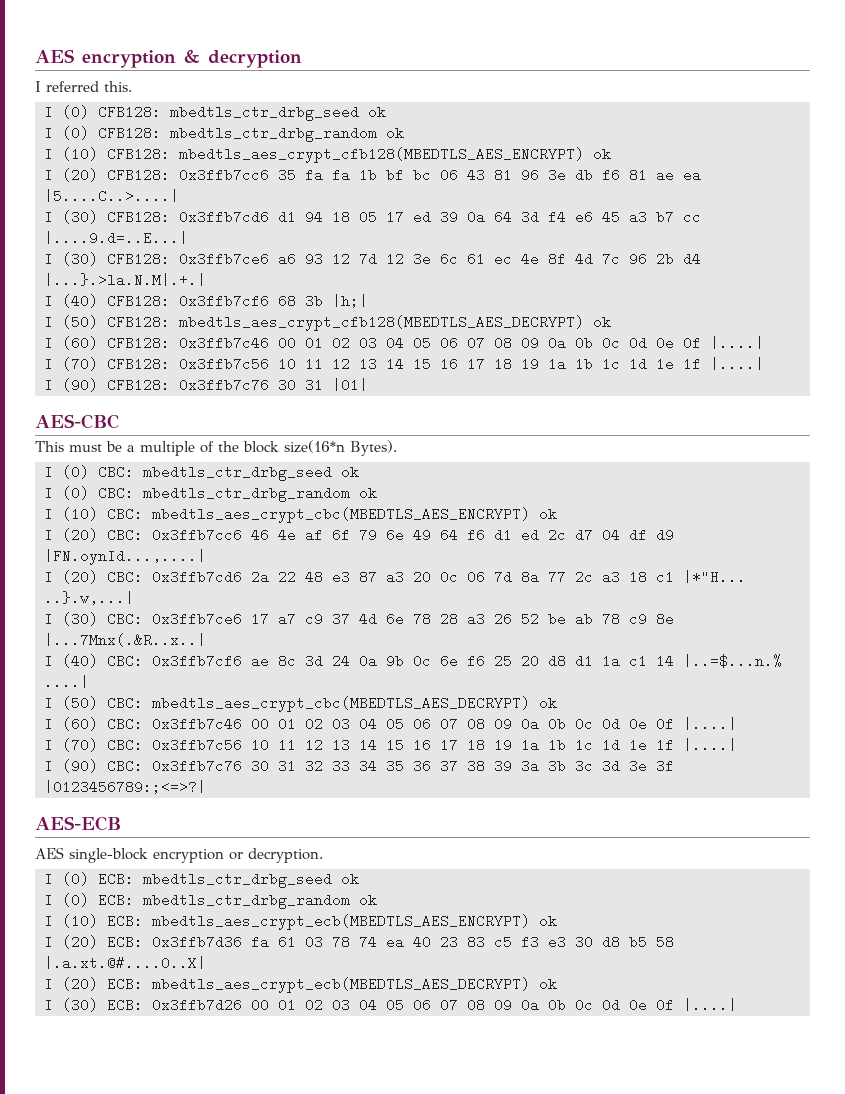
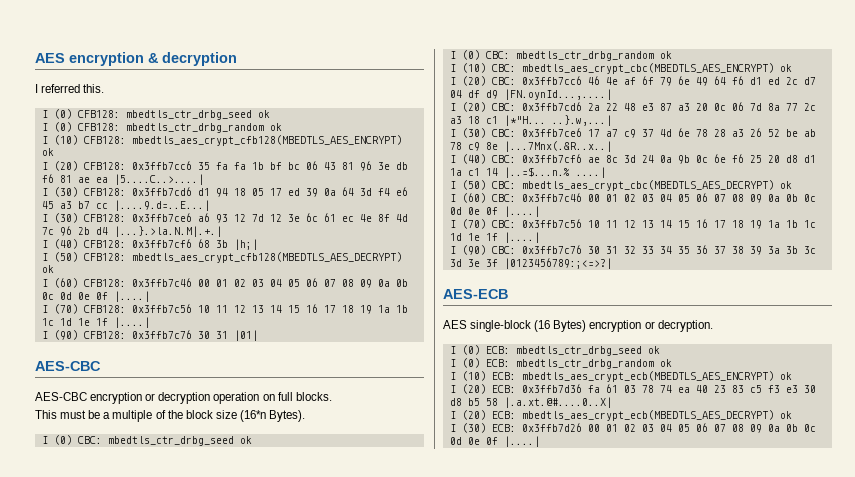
+ AES-CBC encryption or decryption operation on full blocks.
- This must be a multiple of the block size(16*n Bytes).
+ This must be a multiple of the block size (16*n Bytes).
- AES single-block encryption or decryption.
+ AES single-block (16 Bytes) encryption or decryption.

